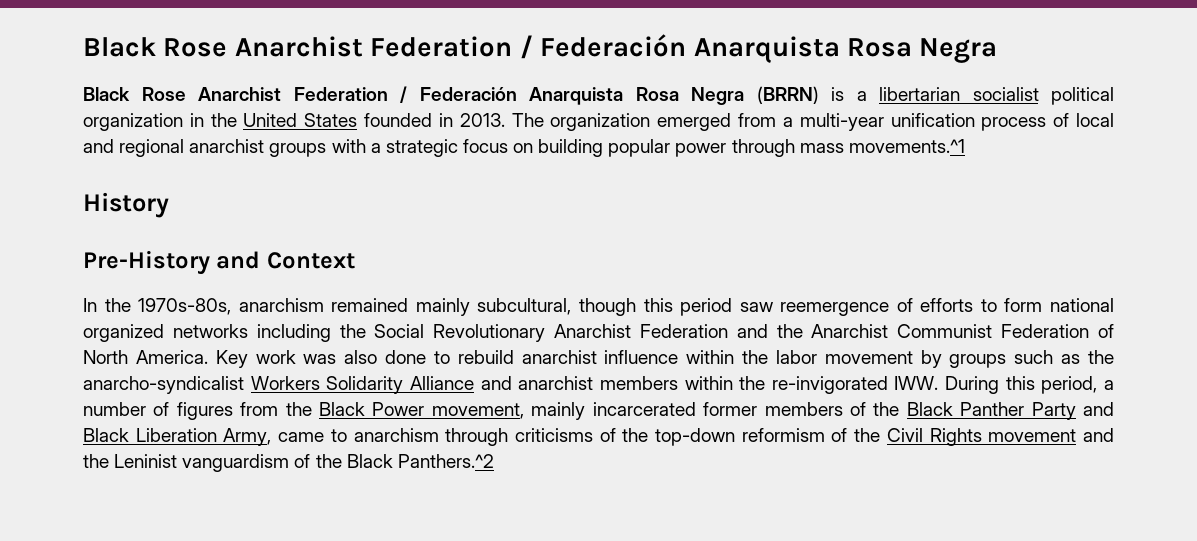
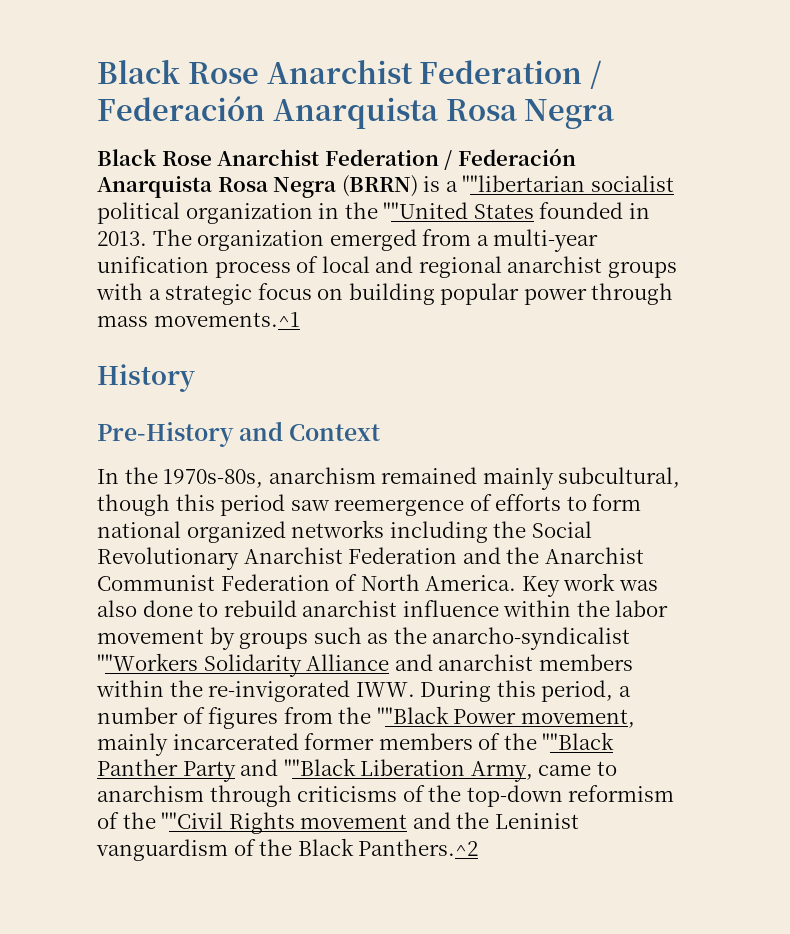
- Black Rose Anarchist Federation / Federación Anarquista Rosa Negra (BRRN) is a libertarian socialist political organization in the United States founded in 2013.
+ Black Rose Anarchist Federation / Federación Anarquista Rosa Negra (BRRN) is a ""libertarian socialist political organization in the ""United States founded in 2013.
- Key work was also done to rebuild anarchist influence within the labor movement by groups such as the anarcho-syndicalist Workers Solidarity Alliance and anarchist members within the re-invigorated IWW. During this period, a number of figures from the Black Power movement, mainly incarcerated former members of the Black Panther Party and Black Liberation Army, came to anarchism through criticisms of the top-down reformism of the Civil Rights movement and the Leninist vanguardism of the Black Panthers.^2
+ Key work was also done to rebuild anarchist influence within the labor movement by groups such as the anarcho-syndicalist ""Workers Solidarity Alliance and anarchist members within the re-invigorated IWW. During this period, a number of figures from the ""Black Power movement, mainly incarcerated former members of the ""Black Panther Party and ""Black Liberation Army, came to anarchism through criticisms of the top-down reformism of the ""Civil Rights movement and the Leninist vanguardism of the Black Panthers.^2

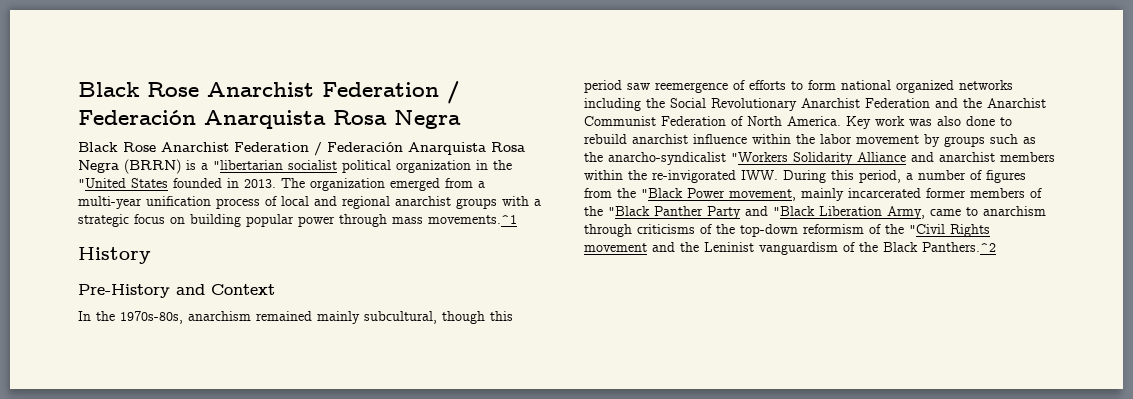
- Black Rose Anarchist Federation / Federación Anarquista Rosa Negra (BRRN) is a ""libertarian socialist political organization in the ""United States founded in 2013.
+ Black Rose Anarchist Federation / Federación Anarquista Rosa Negra (BRRN) is a "libertarian socialist political organization in the "United States founded in 2013.
- Key work was also done to rebuild anarchist influence within the labor movement by groups such as the anarcho-syndicalist ""Workers Solidarity Alliance and anarchist members within the re-invigorated IWW. During this period, a number of figures from the ""Black Power movement, mainly incarcerated former members of the ""Black Panther Party and ""Black Liberation Army, came to anarchism through criticisms of the top-down reformism of the ""Civil Rights movement and the Leninist vanguardism of the Black Panthers.^2
+ Key work was also done to rebuild anarchist influence within the labor movement by groups such as the anarcho-syndicalist "Workers Solidarity Alliance and anarchist members within the re-invigorated IWW. During this period, a number of figures from the "Black Power movement, mainly incarcerated former members of the "Black Panther Party and "Black Liberation Army, came to anarchism through criticisms of the top-down reformism of the "Civil Rights movement and the Leninist vanguardism of the Black Panthers.^2

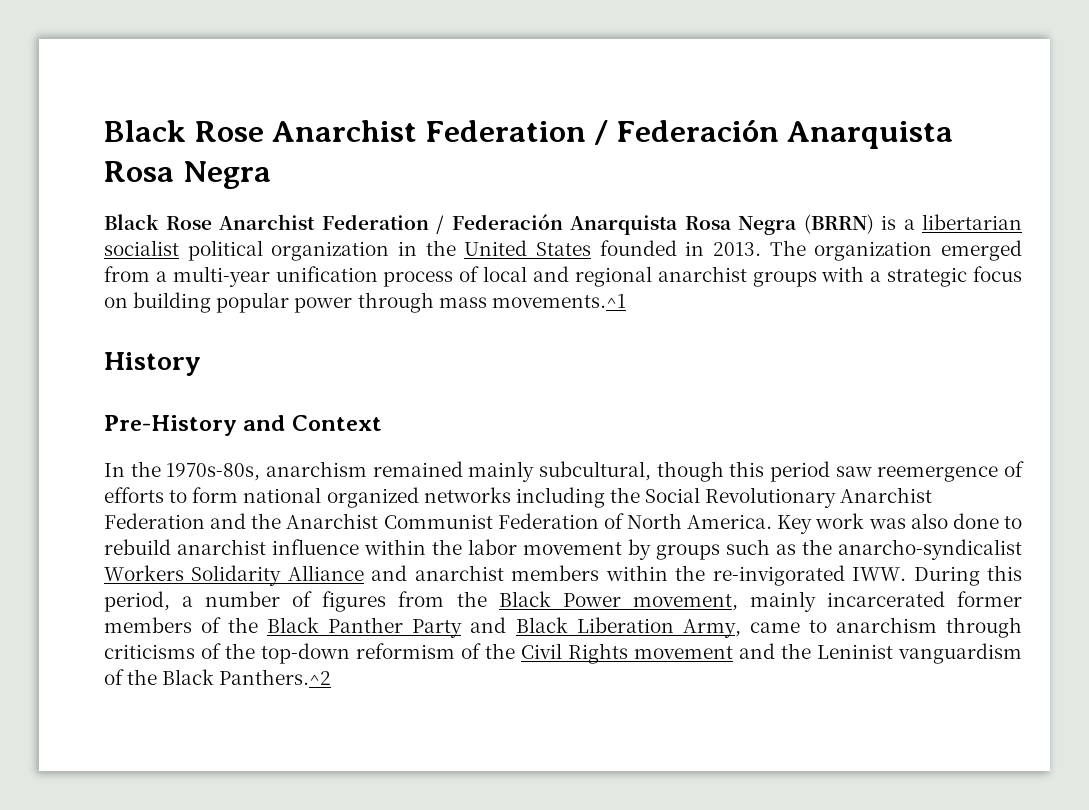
- Black Rose Anarchist Federation / Federación Anarquista Rosa Negra (BRRN) is a "libertarian socialist political organization in the "United States founded in 2013.
+ Black Rose Anarchist Federation / Federación Anarquista Rosa Negra (BRRN) is a libertarian socialist political organization in the United States founded in 2013.
- Key work was also done to rebuild anarchist influence within the labor movement by groups such as the anarcho-syndicalist "Workers Solidarity Alliance and anarchist members within the re-invigorated IWW. During this period, a number of figures from the "Black Power movement, mainly incarcerated former members of the "Black Panther Party and "Black Liberation Army, came to anarchism through criticisms of the top-down reformism of the "Civil Rights movement and the Leninist vanguardism of the Black Panthers.^2
+ Key work was also done to rebuild anarchist influence within the labor movement by groups such as the anarcho-syndicalist Workers Solidarity Alliance and anarchist members within the re-invigorated IWW. During this period, a number of figures from the Black Power movement, mainly incarcerated former members of the Black Panther Party and Black Liberation Army, came to anarchism through criticisms of the top-down reformism of the Civil Rights movement and the Leninist vanguardism of the Black Panthers.^2

